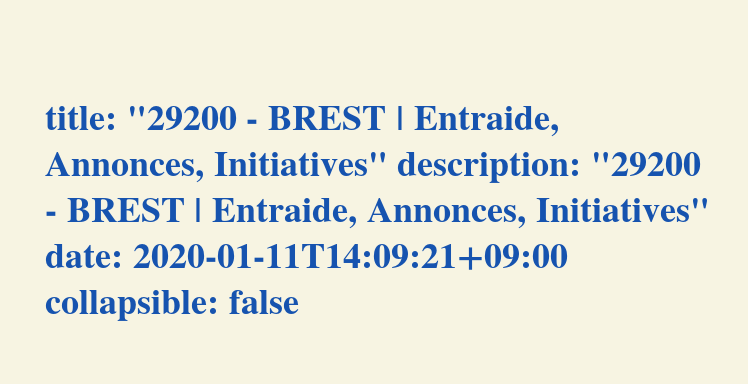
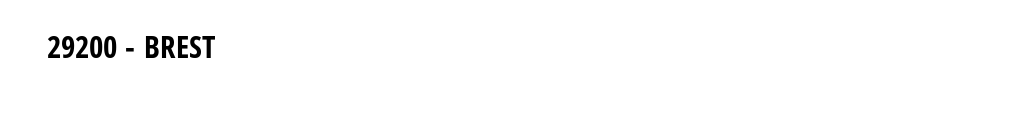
- title: "29200 - BREST | Entraide, Annonces, Initiatives" description: "29200 - BREST | Entraide, Annonces, Initiatives" date: 2020-01-11T14:09:21+09:00 collapsible: false
+ 29200 - BREST

